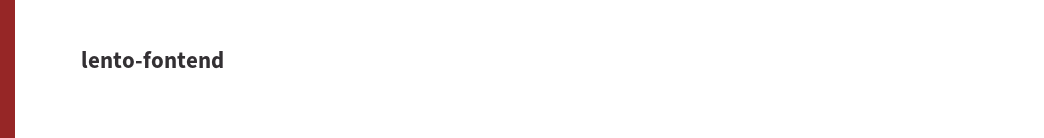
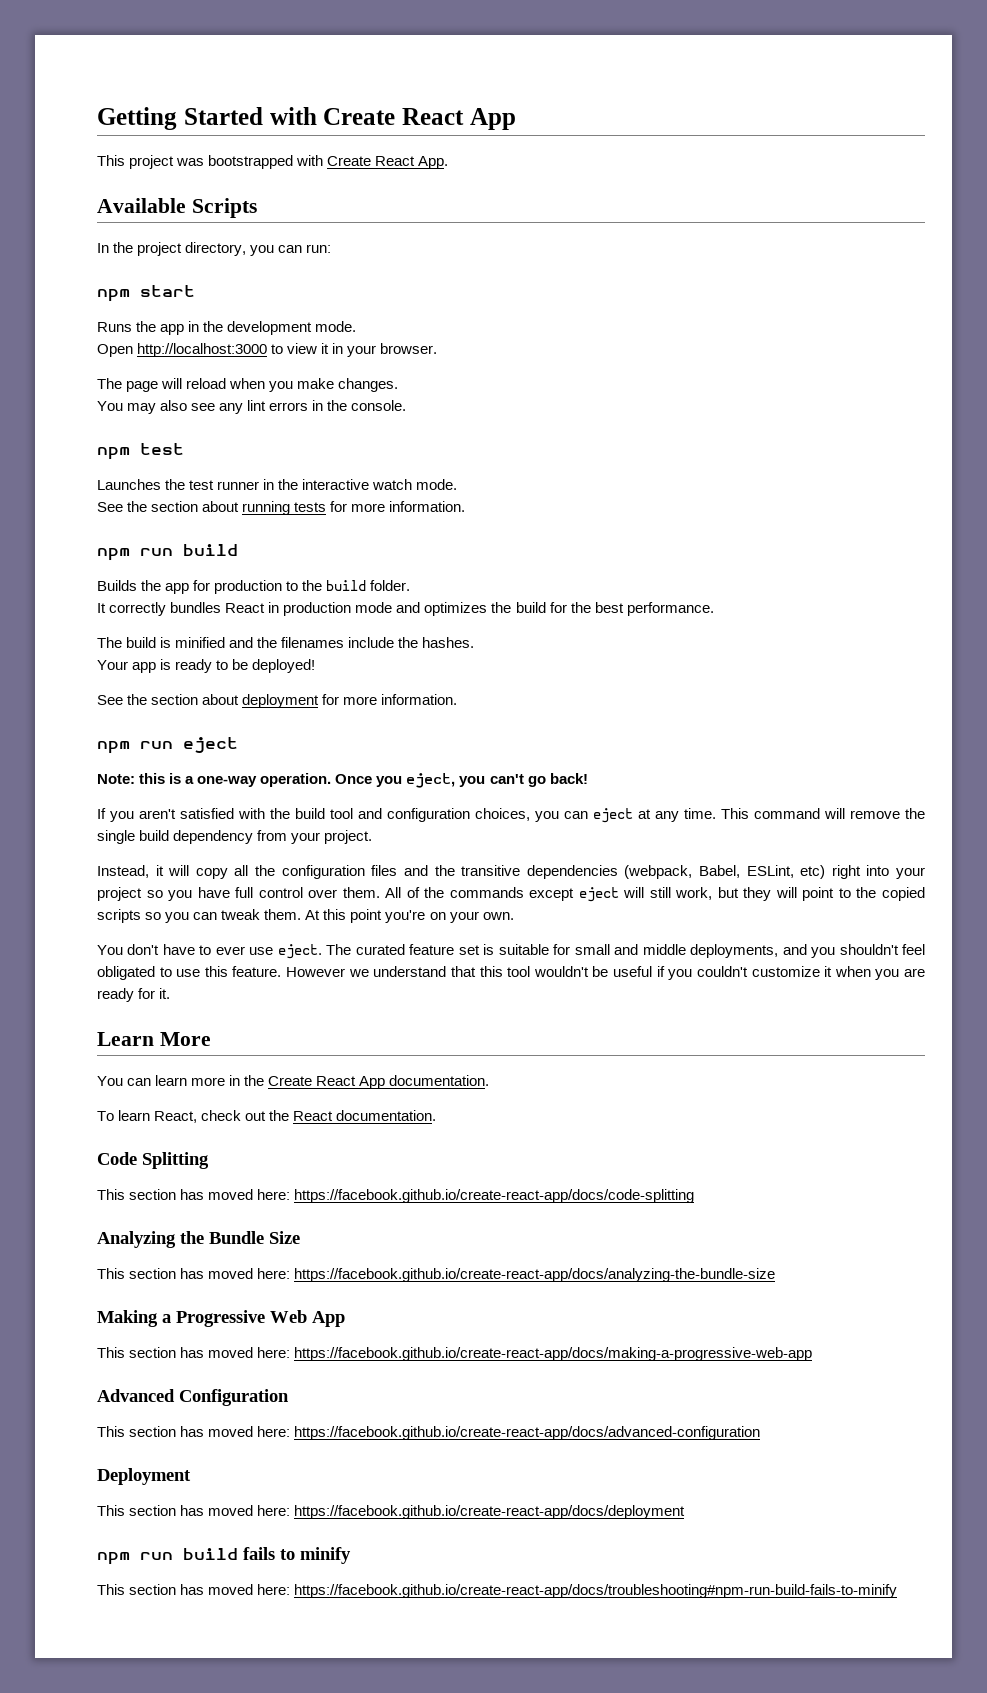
- lento-fontend
+ Getting Started with Create React App
+ This project was bootstrapped with Create React App.
+ Available Scripts
+ In the project directory, you can run:
+ npm start
+ Runs the app in the development mode.
+ Open http://localhost:3000 to view it in your browser.
+ The page will reload when you make changes.
+ You may also see any lint errors in the console.
+ npm test
+ Launches the test runner in the interactive watch mode.
+ See the section about running tests for more information.
+ npm run build
+ Builds the app for production to the build folder.
+ It correctly bundles React in production mode and optimizes the build for the best performance.
+ The build is minified and the filenames include the hashes.
+ Your app is ready to be deployed!
+ See the section about deployment for more information.
+ npm run eject
+ Note: this is a one-way operation. Once you eject, you can't go back!
+ If you aren't satisfied with the build tool and configuration choices, you can eject at any time. This command will remove the single build dependency from your project.
+ Instead, it will copy all the configuration files and the transitive dependencies (webpack, Babel, ESLint, etc) right into your project so you have full control over them. All of the commands except eject will still work, but they will point to the copied scripts so you can tweak them. At this point you're on your own.
+ You don't have to ever use eject. The curated feature set is suitable for small and middle deployments, and you shouldn't feel obligated to use this feature. However we understand that this tool wouldn't be useful if you couldn't customize it when you are ready for it.
+ Learn More
+ You can learn more in the Create React App documentation.
+ To learn React, check out the React documentation.
+ Code Splitting
+ This section has moved here: https://facebook.github.io/create-react-app/docs/code-splitting
+ Analyzing the Bundle Size
+ This section has moved here: https://facebook.github.io/create-react-app/docs/analyzing-the-bundle-size
+ Making a Progressive Web App
+ This section has moved here: https://facebook.github.io/create-react-app/docs/making-a-progressive-web-app
+ Advanced Configuration
+ This section has moved here: https://facebook.github.io/create-react-app/docs/advanced-configuration
+ Deployment
+ This section has moved here: https://facebook.github.io/create-react-app/docs/deployment
+ npm run build fails to minify
+ This section has moved here: https://facebook.github.io/create-react-app/docs/troubleshooting#npm-run-build-fails-to-minify

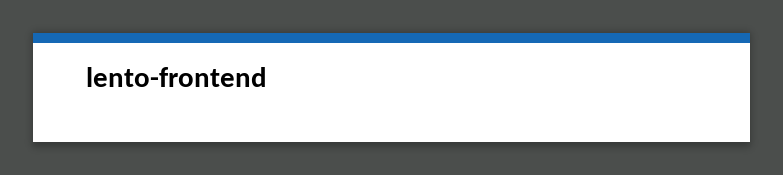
- Getting Started with Create React App
- This project was bootstrapped with Create React App.
- Available Scripts
- In the project directory, you can run:
- npm start
- Runs the app in the development mode.
- Open http://localhost:3000 to view it in your browser.
- The page will reload when you make changes.
- You may also see any lint errors in the console.
- npm test
- Launches the test runner in the interactive watch mode.
- See the section about running tests for more information.
- npm run build
- Builds the app for production to the build folder.
- It correctly bundles React in production mode and optimizes the build for the best performance.
- The build is minified and the filenames include the hashes.
- Your app is ready to be deployed!
- See the section about deployment for more information.
- npm run eject
- Note: this is a one-way operation. Once you eject, you can't go back!
- If you aren't satisfied with the build tool and configuration choices, you can eject at any time. This command will remove the single build dependency from your project.
- Instead, it will copy all the configuration files and the transitive dependencies (webpack, Babel, ESLint, etc) right into your project so you have full control over them. All of the commands except eject will still work, but they will point to the copied scripts so you can tweak them. At this point you're on your own.
- You don't have to ever use eject. The curated feature set is suitable for small and middle deployments, and you shouldn't feel obligated to use this feature. However we understand that this tool wouldn't be useful if you couldn't customize it when you are ready for it.
- Learn More
- You can learn more in the Create React App documentation.
- To learn React, check out the React documentation.
- Code Splitting
- This section has moved here: https://facebook.github.io/create-react-app/docs/code-splitting
- Analyzing the Bundle Size
- This section has moved here: https://facebook.github.io/create-react-app/docs/analyzing-the-bundle-size
- Making a Progressive Web App
- This section has moved here: https://facebook.github.io/create-react-app/docs/making-a-progressive-web-app
- Advanced Configuration
- This section has moved here: https://facebook.github.io/create-react-app/docs/advanced-configuration
- Deployment
- This section has moved here: https://facebook.github.io/create-react-app/docs/deployment
- npm run build fails to minify
- This section has moved here: https://facebook.github.io/create-react-app/docs/troubleshooting#npm-run-build-fails-to-minify
+ lento-frontend

